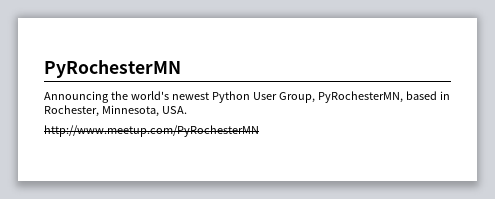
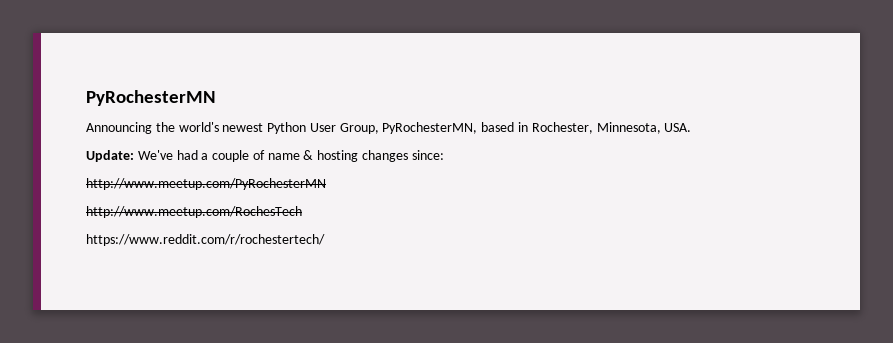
+ Update: We've had a couple of name & hosting changes since:
+ http://www.meetup.com/RochesTech
+ https://www.reddit.com/r/rochestertech/

